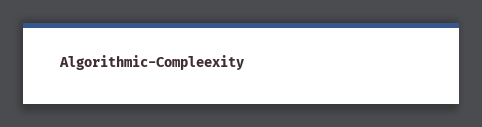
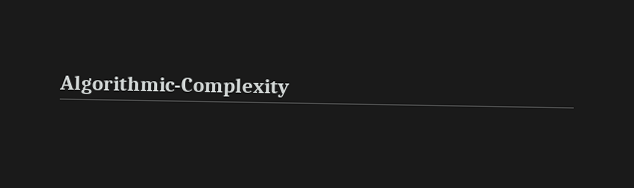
- Algorithmic-Compleexity
+ Algorithmic-Complexity

